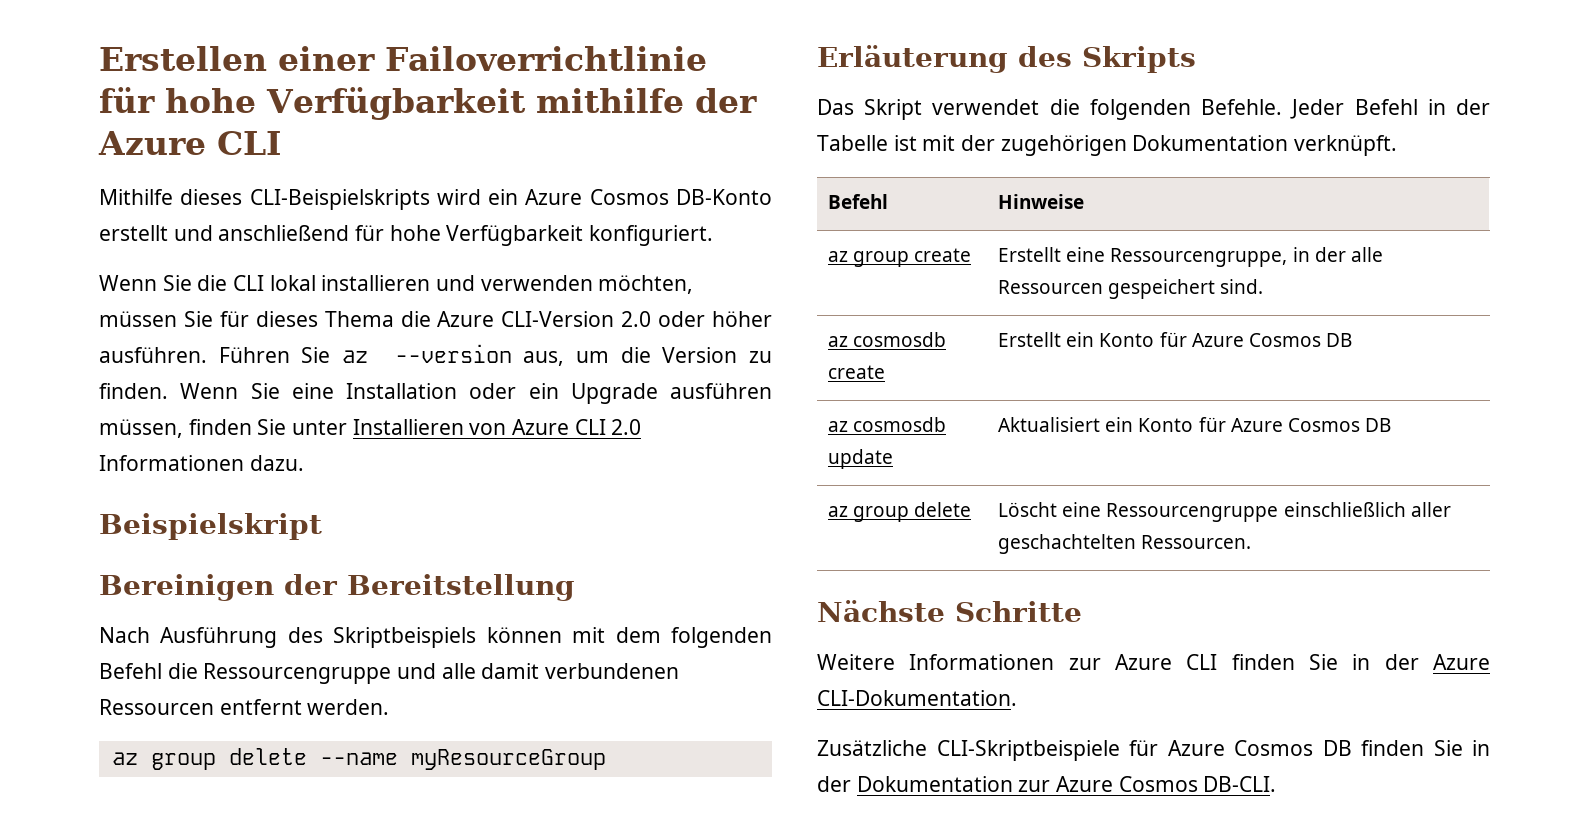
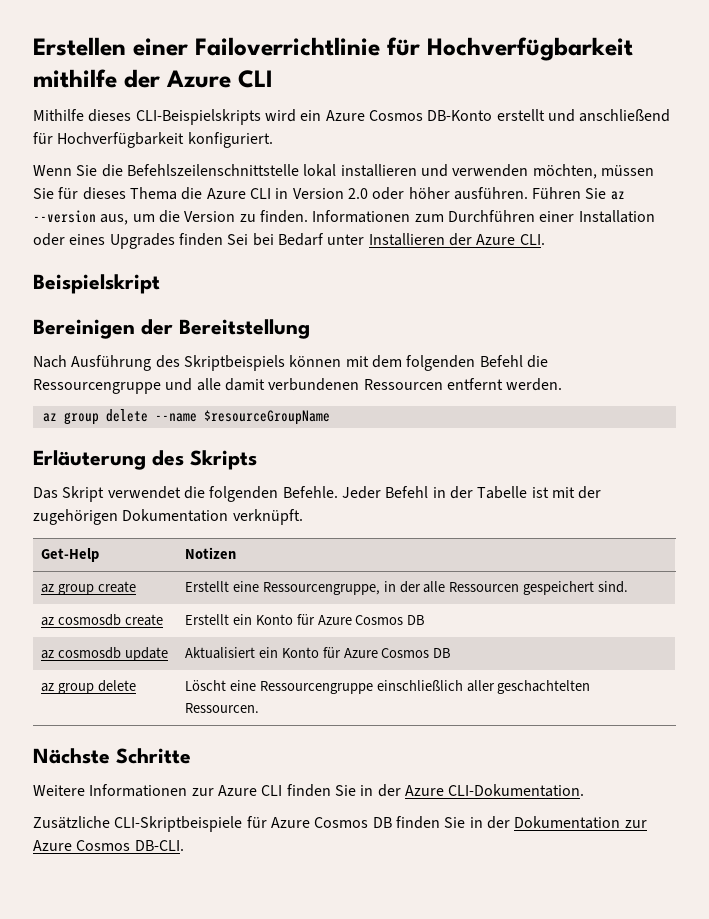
- Erstellen einer Failoverrichtlinie für hohe Verfügbarkeit mithilfe der Azure CLI
+ Erstellen einer Failoverrichtlinie für Hochverfügbarkeit mithilfe der Azure CLI
- Mithilfe dieses CLI-Beispielskripts wird ein Azure Cosmos DB-Konto erstellt und anschließend für hohe Verfügbarkeit konfiguriert.
+ Mithilfe dieses CLI-Beispielskripts wird ein Azure Cosmos DB-Konto erstellt und anschließend für Hochverfügbarkeit konfiguriert.
- Wenn Sie die CLI lokal installieren und verwenden möchten, müssen Sie für dieses Thema die Azure CLI-Version 2.0 oder höher ausführen.
+ Wenn Sie die Befehlszeilenschnittstelle lokal installieren und verwenden möchten, müssen Sie für dieses Thema die Azure CLI in Version 2.0 oder höher ausführen.
- Wenn Sie eine Installation oder ein Upgrade ausführen müssen, finden Sie unter Installieren von Azure CLI 2.0 Informationen dazu.
+ Informationen zum Durchführen einer Installation oder eines Upgrades finden Sei bei Bedarf unter Installieren der Azure CLI.
- az group delete --name myResourceGroup
+ az group delete --name $resourceGroupName
- Befehl | Hinweise
+ Get-Help | Notizen

